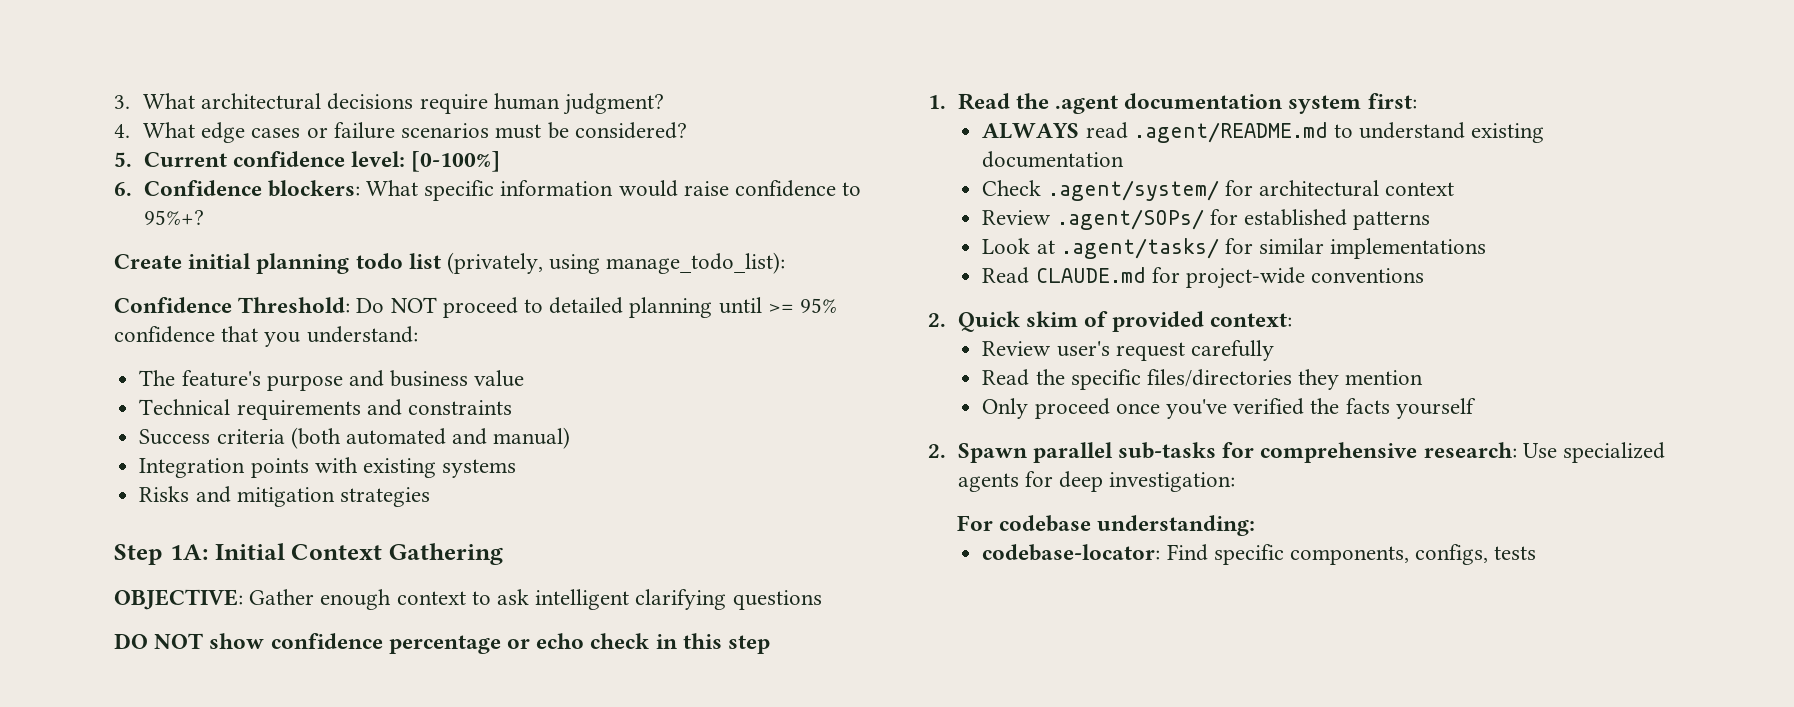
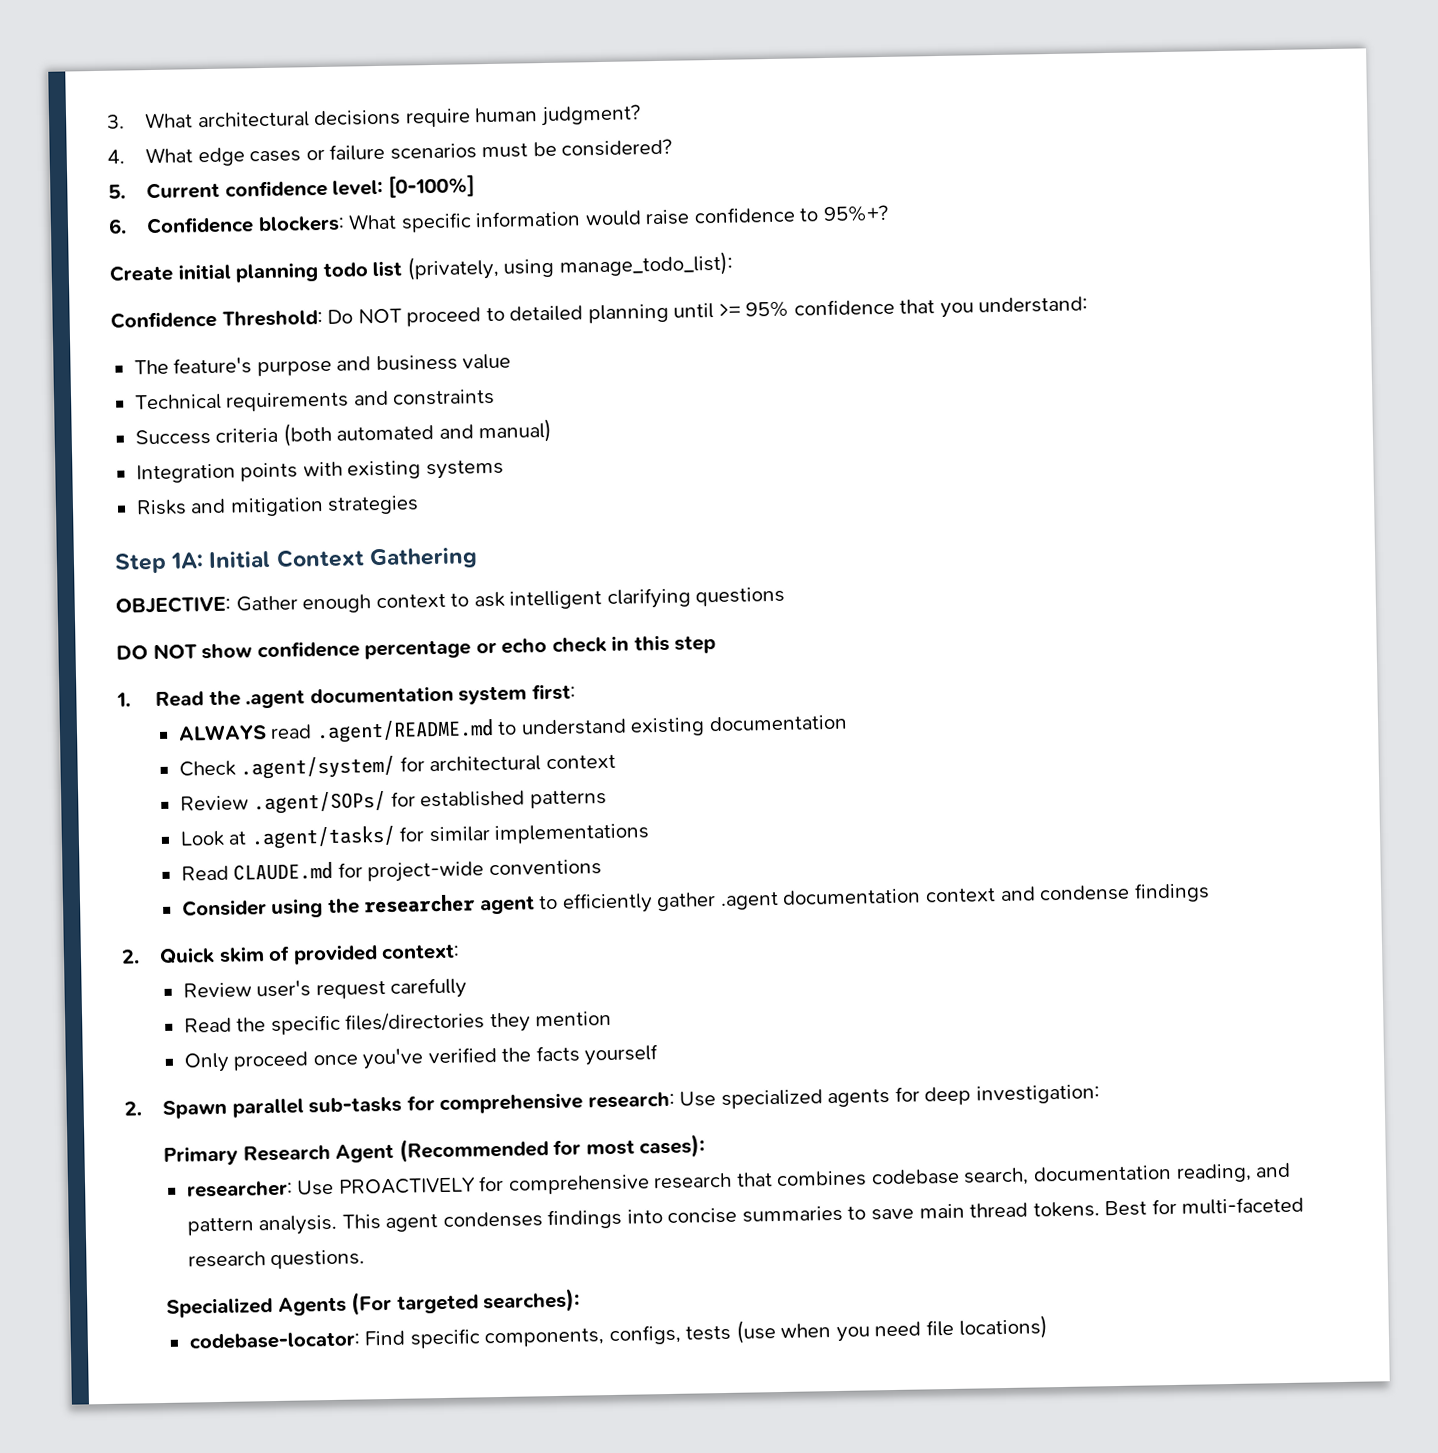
+ Consider using the researcher agent to efficiently gather .agent documentation context and condense findings
- For codebase understanding:
+ Primary Research Agent (Recommended for most cases):
+ researcher: Use PROACTIVELY for comprehensive research that combines codebase search, documentation reading, and pattern analysis. This agent condenses findings into concise summaries to save main thread tokens. Best for multi-faceted research questions.
+ Specialized Agents (For targeted searches):
- codebase-locator: Find specific components, configs, tests
+ codebase-locator: Find specific components, configs, tests (use when you need file locations)

